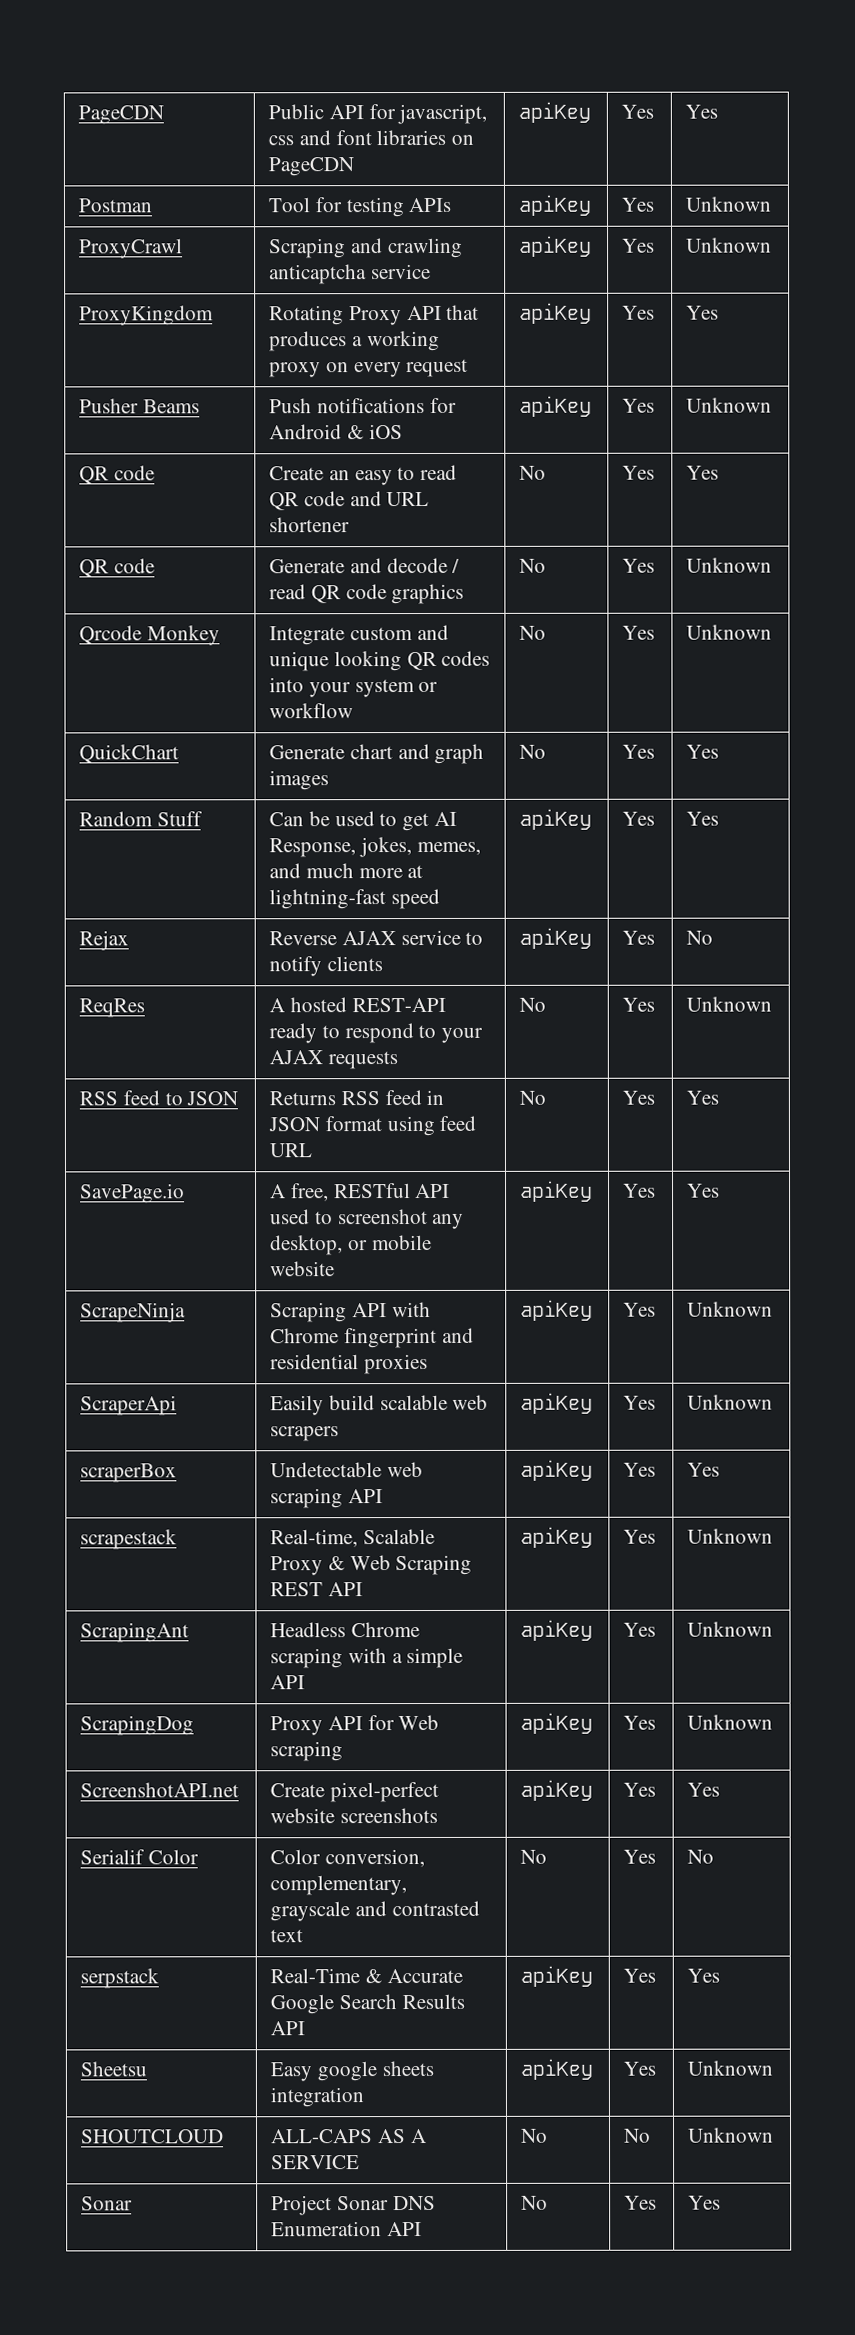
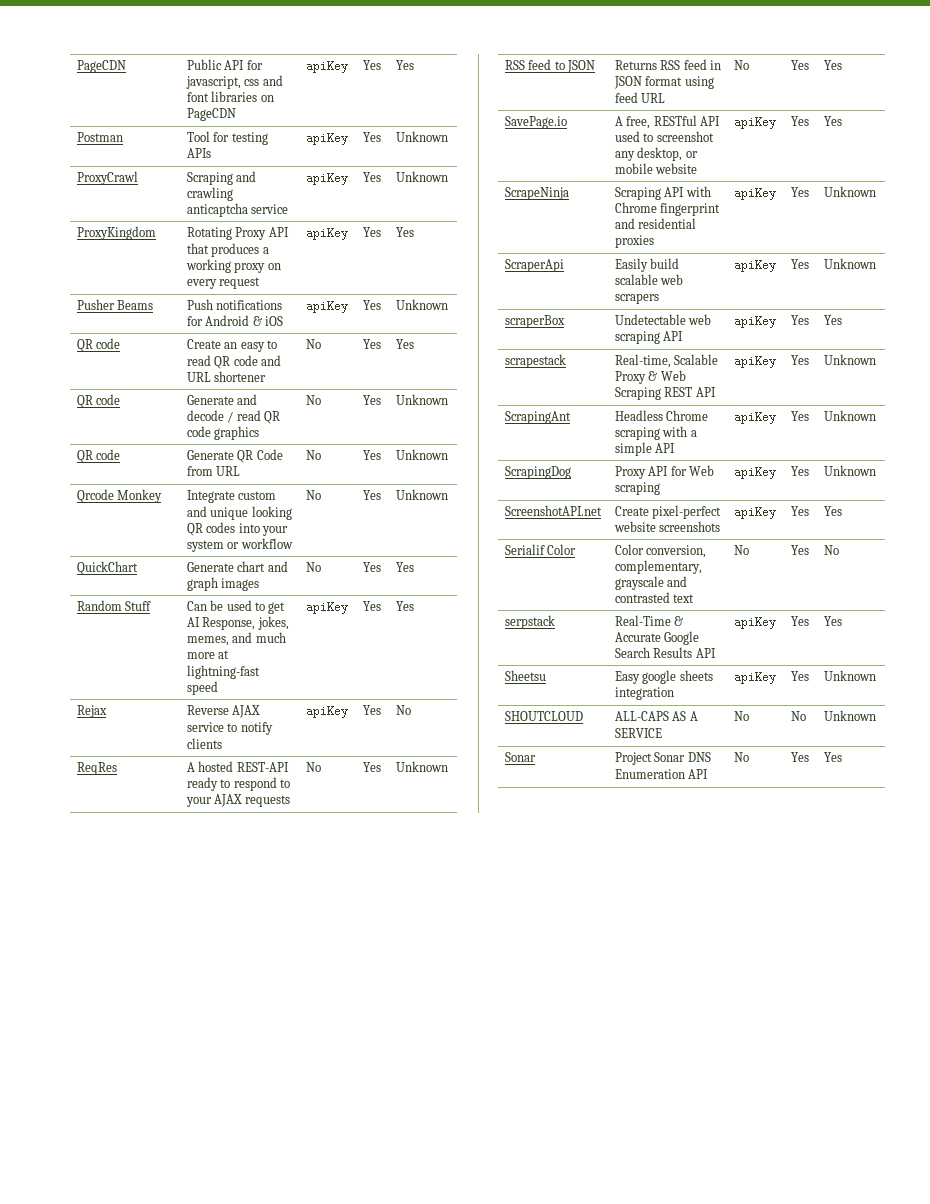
+ QR code | Generate QR Code from URL | No | Yes | Unknown

